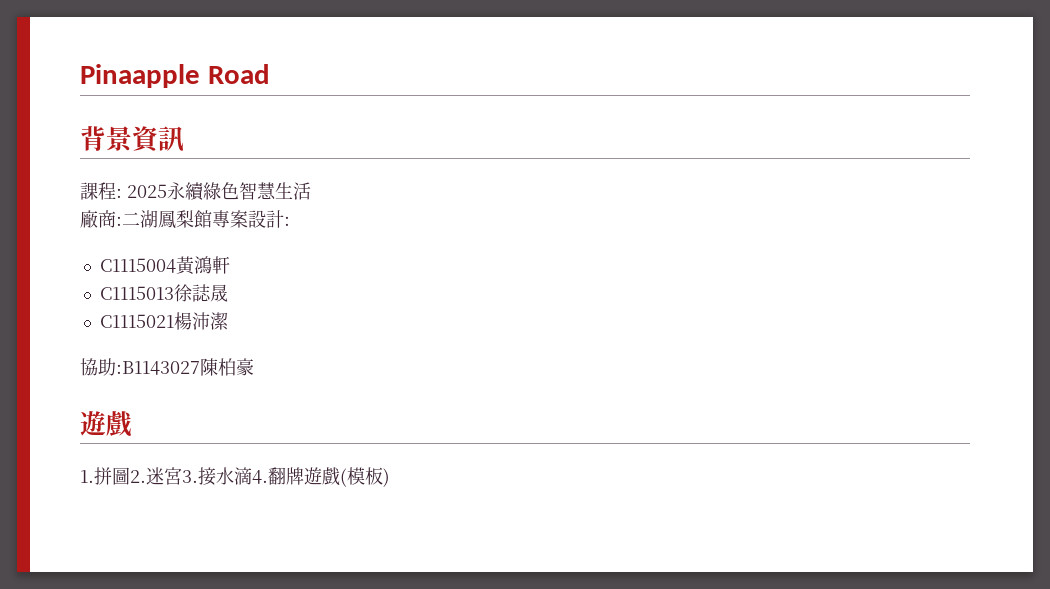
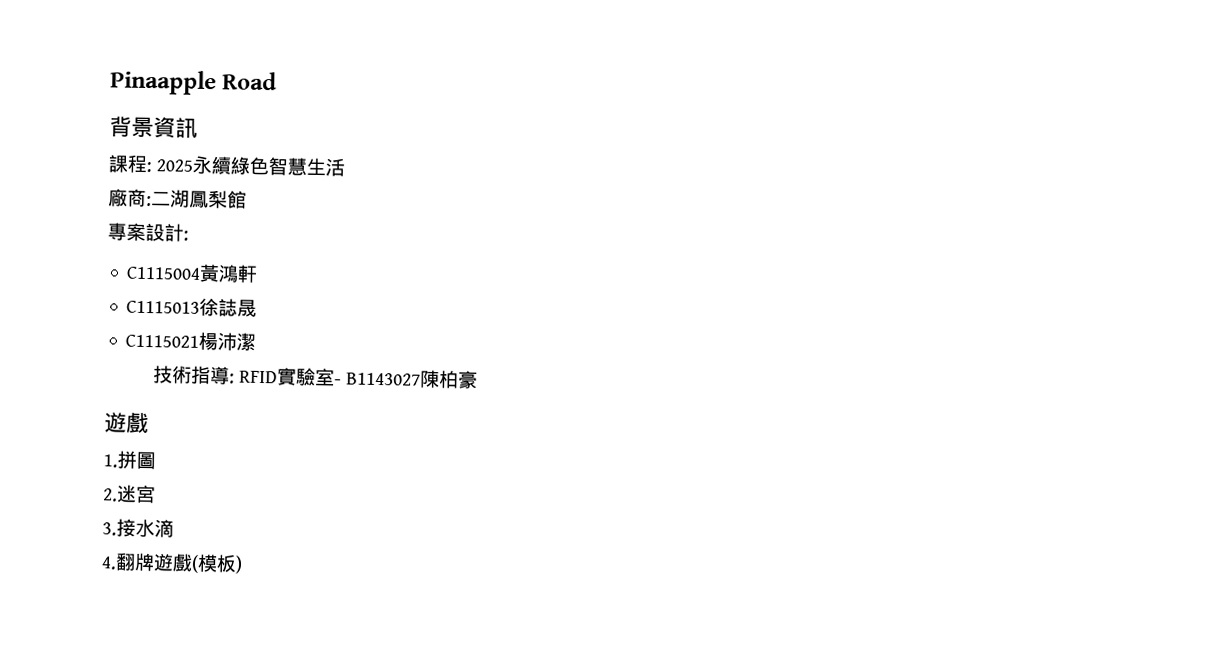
- 廠商:二湖鳳梨館專案設計:
+ 廠商:二湖鳳梨館
+ 專案設計:
- 協助:B1143027陳柏豪
+ 技術指導: RFID實驗室- B1143027陳柏豪
- 1.拼圖2.迷宮3.接水滴4.翻牌遊戲(模板)
+ 1.拼圖
+ 2.迷宮
+ 3.接水滴
+ 4.翻牌遊戲(模板)

